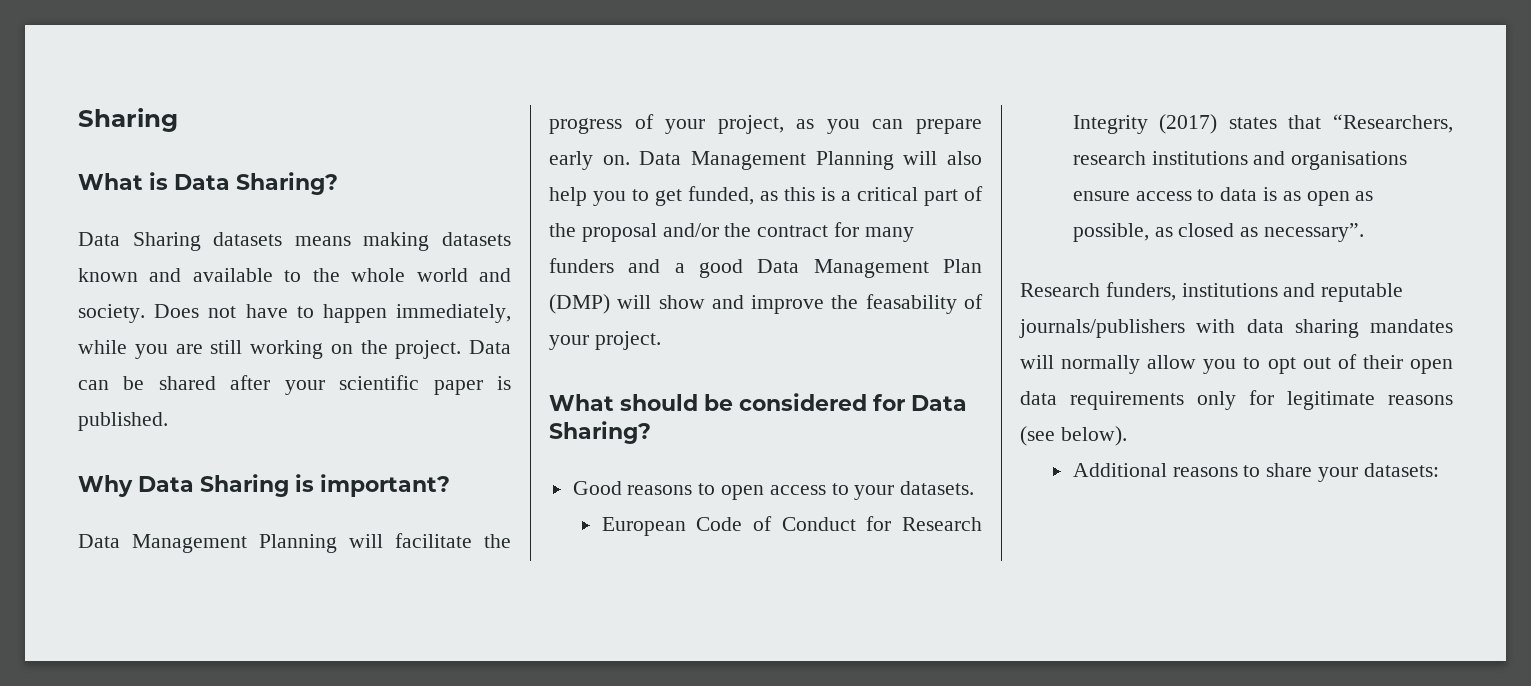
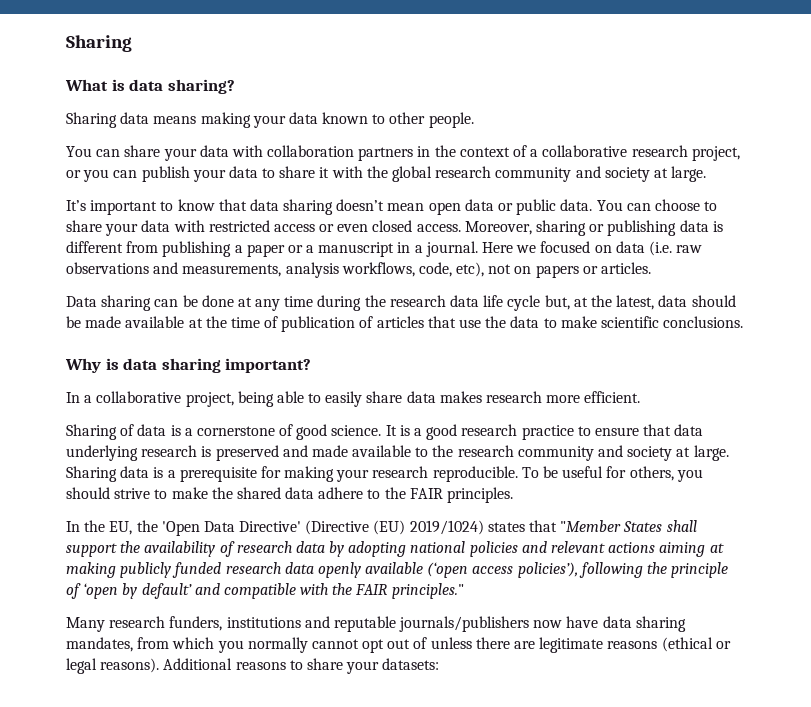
- What is Data Sharing?
- Data Sharing datasets means making datasets known and available to the whole world and society. Does not have to happen immediately, while you are still working on the project. Data can be shared after your scientific paper is published.
- Why Data Sharing is important?
- Data Management Planning will facilitate the progress of your project, as you can prepare early on. Data Management Planning will also help you to get funded, as this is a critical part of the proposal and/or the contract for many funders and a good Data Management Plan (DMP) will show and improve the feasability of your project.
- What should be considered for Data Sharing?
- Good reasons to open access to your datasets.
- European Code of Conduct for Research Integrity (2017) states that “Researchers, research institutions and organisations ensure access to data is as open as possible, as closed as necessary”.
- Research funders, institutions and reputable journals/publishers with data sharing mandates will normally allow you to opt out of their open data requirements only for legitimate reasons (see below).
- Additional reasons to share your datasets:
+ What is data sharing?
+ Sharing data means making your data known to other people.
+ You can share your data with collaboration partners in the context of a collaborative research project, or you can publish your data to share it with the global research community and society at large.
+ It’s important to know that data sharing doesn’t mean open data or public data. You can choose to share your data with restricted access or even closed access. Moreover, sharing or publishing data is different from publishing a paper or a manuscript in a journal. Here we focused on data (i.e. raw observations and measurements, analysis workflows, code, etc), not on papers or articles.
+ Data sharing can be done at any time during the research data life cycle but, at the latest, data should be made available at the time of publication of articles that use the data to make scientific conclusions.
+ Why is data sharing important?
+ In a collaborative project, being able to easily share data makes research more efficient.
+ Sharing of data is a cornerstone of good science. It is a good research practice to ensure that data underlying research is preserved and made available to the research community and society at large. Sharing data is a prerequisite for making your research reproducible. To be useful for others, you should strive to make the shared data adhere to the FAIR principles.
+ In the EU, the 'Open Data Directive' (Directive (EU) 2019/1024) states that "Member States shall support the availability of research data by adopting national policies and relevant actions aiming at making publicly funded research data openly available (‘open access policies’), following the principle of ‘open by default’ and compatible with the FAIR principles."
+ Many research funders, institutions and reputable journals/publishers now have data sharing mandates, from which you normally cannot opt out of unless there are legitimate reasons (ethical or legal reasons). Additional reasons to share your datasets:

